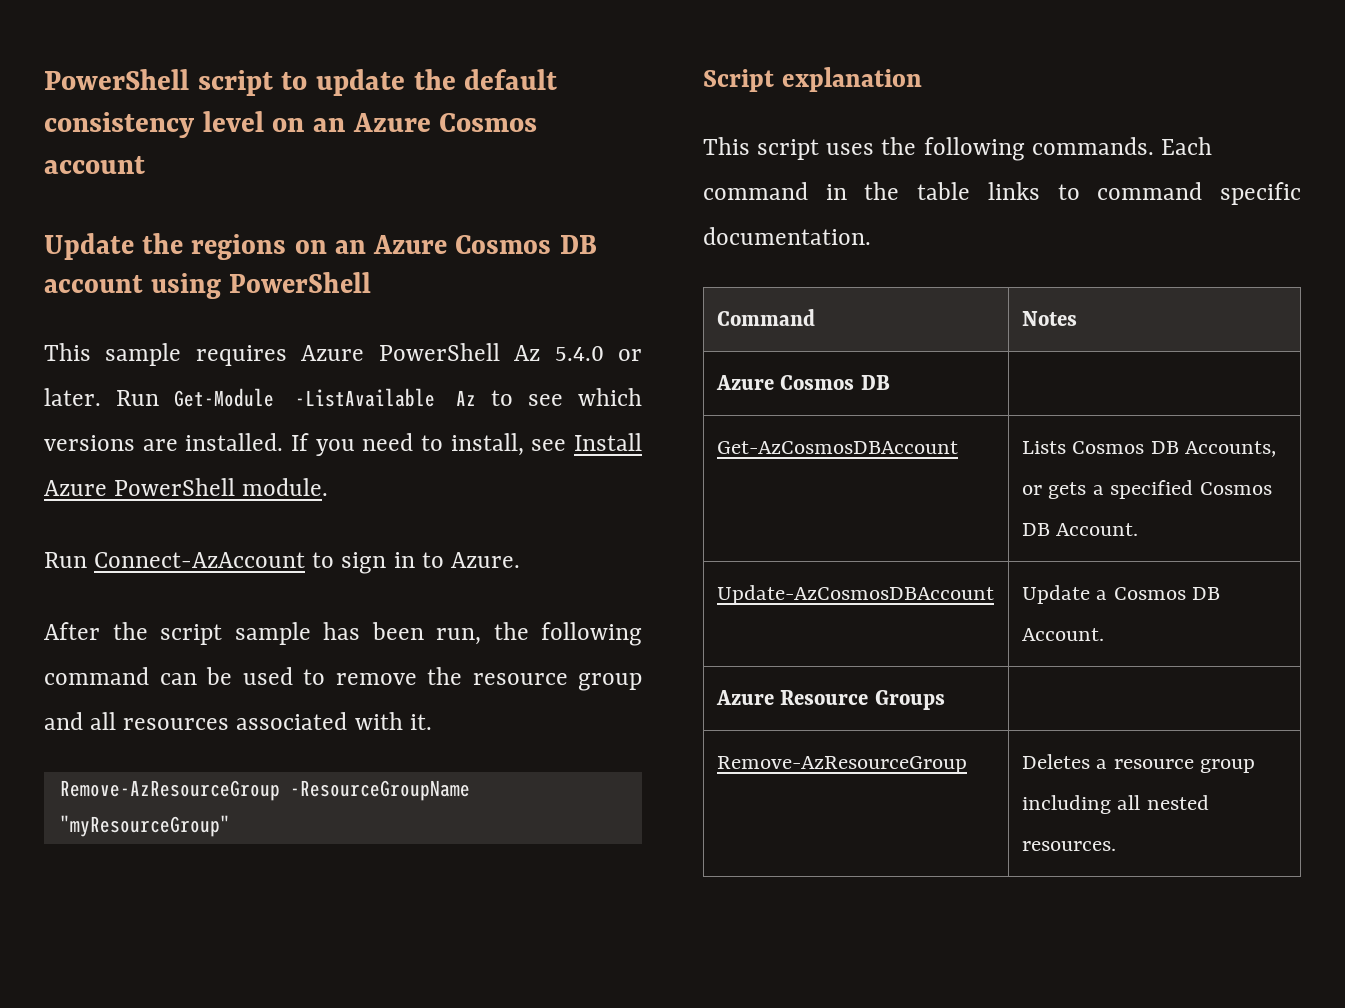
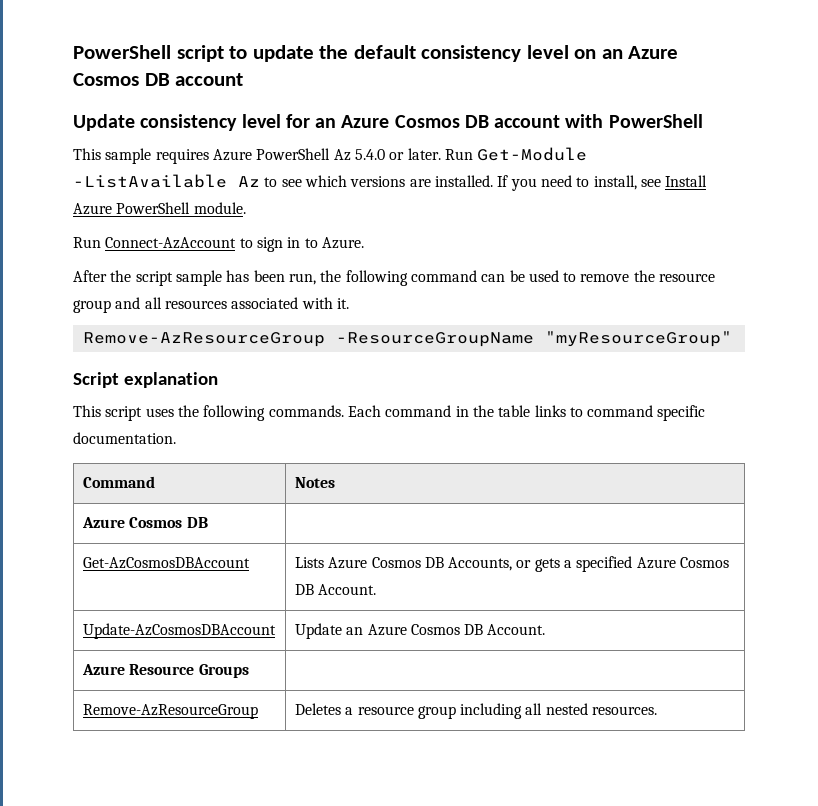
- PowerShell script to update the default consistency level on an Azure Cosmos account
+ PowerShell script to update the default consistency level on an Azure Cosmos DB account
- Update the regions on an Azure Cosmos DB account using PowerShell
+ Update consistency level for an Azure Cosmos DB account with PowerShell
- Get-AzCosmosDBAccount | Lists Cosmos DB Accounts, or gets a specified Cosmos DB Account.
+ Get-AzCosmosDBAccount | Lists Azure Cosmos DB Accounts, or gets a specified Azure Cosmos DB Account.
- Update-AzCosmosDBAccount | Update a Cosmos DB Account.
+ Update-AzCosmosDBAccount | Update an Azure Cosmos DB Account.

